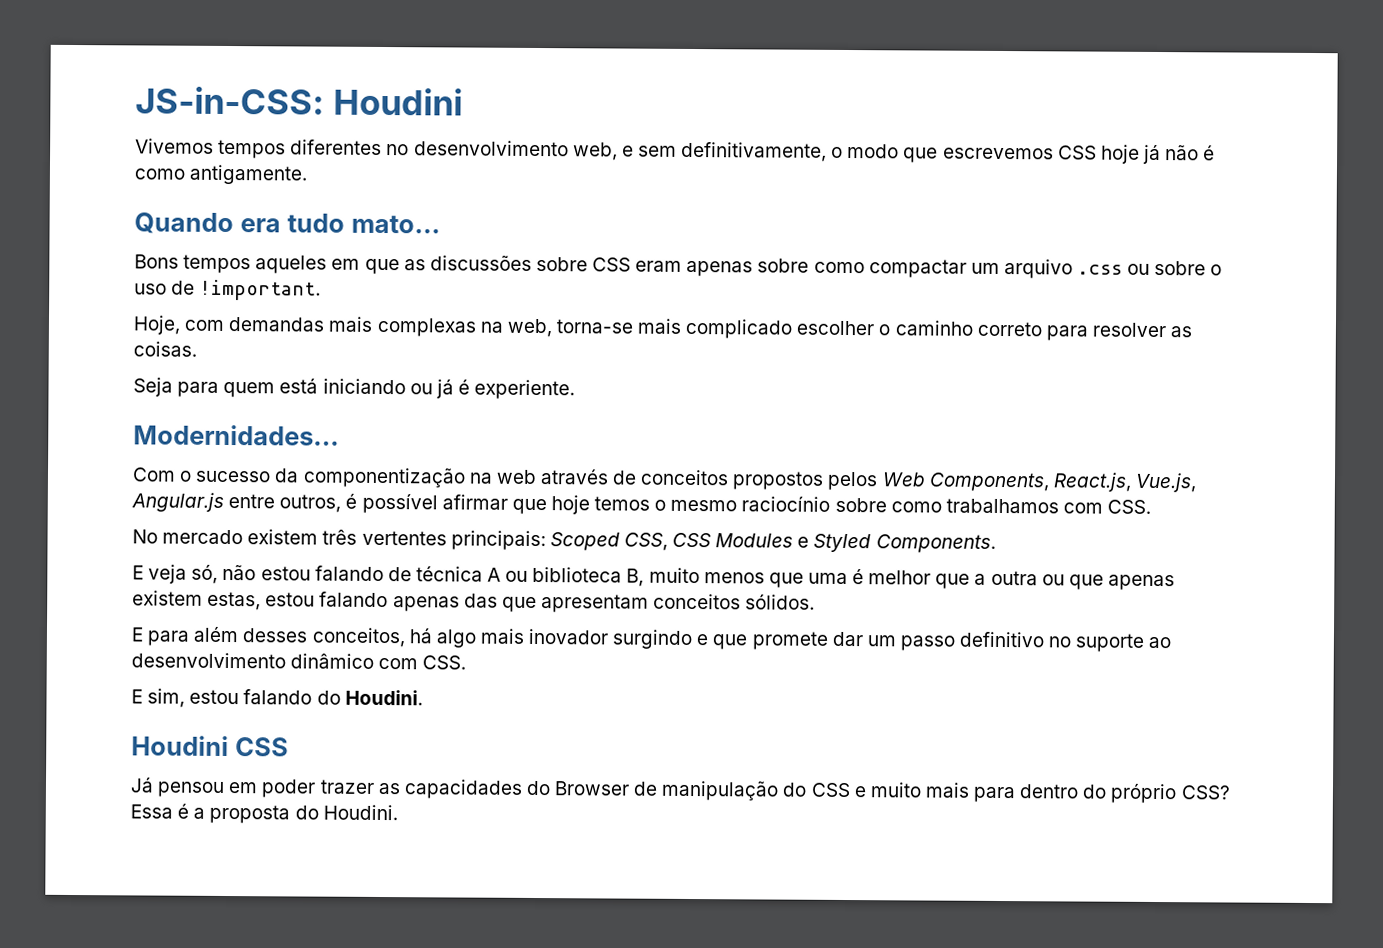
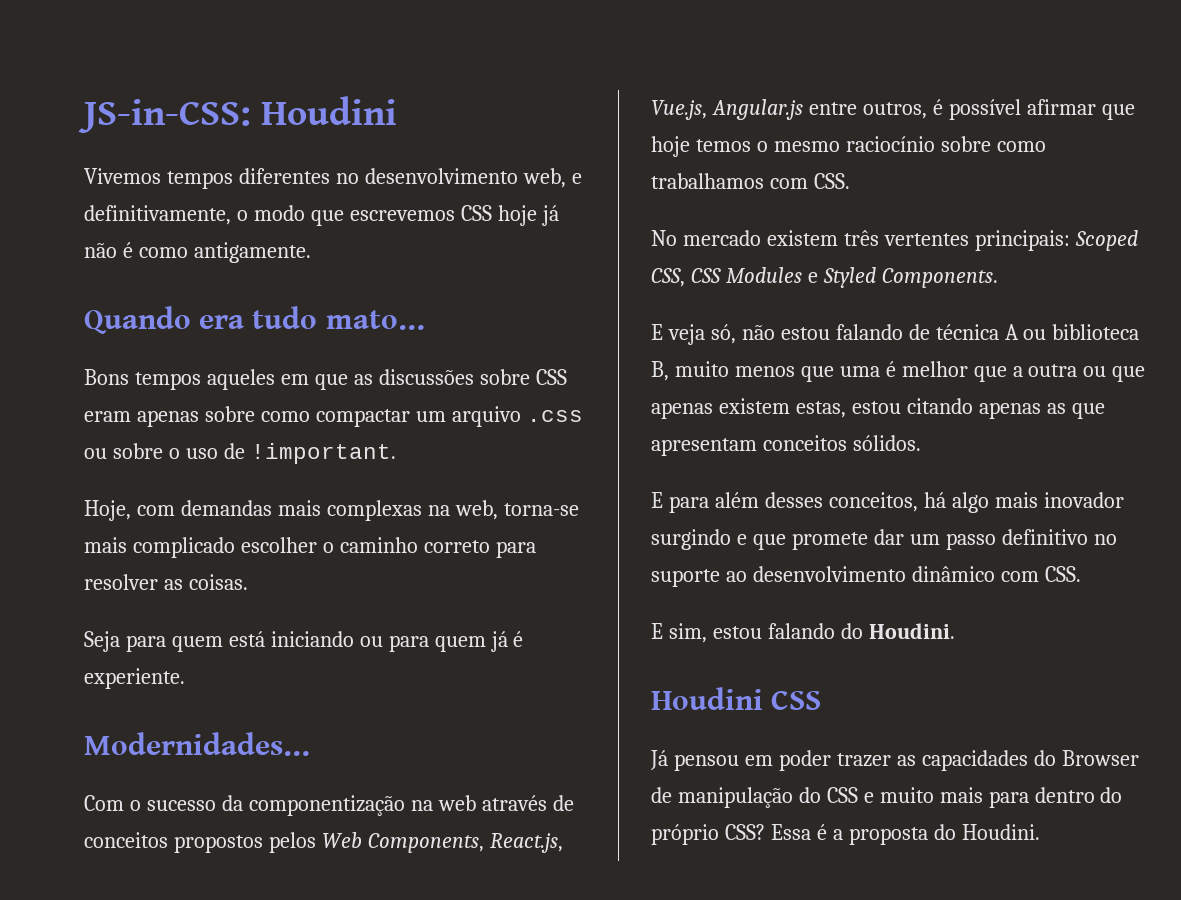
- Vivemos tempos diferentes no desenvolvimento web, e sem definitivamente, o modo que escrevemos CSS hoje já não é como antigamente.
+ Vivemos tempos diferentes no desenvolvimento web, e definitivamente, o modo que escrevemos CSS hoje já não é como antigamente.
- Seja para quem está iniciando ou já é experiente.
+ Seja para quem está iniciando ou para quem já é experiente.
- E veja só, não estou falando de técnica A ou biblioteca B, muito menos que uma é melhor que a outra ou que apenas existem estas, estou falando apenas das que apresentam conceitos sólidos.
+ E veja só, não estou falando de técnica A ou biblioteca B, muito menos que uma é melhor que a outra ou que apenas existem estas, estou citando apenas as que apresentam conceitos sólidos.

